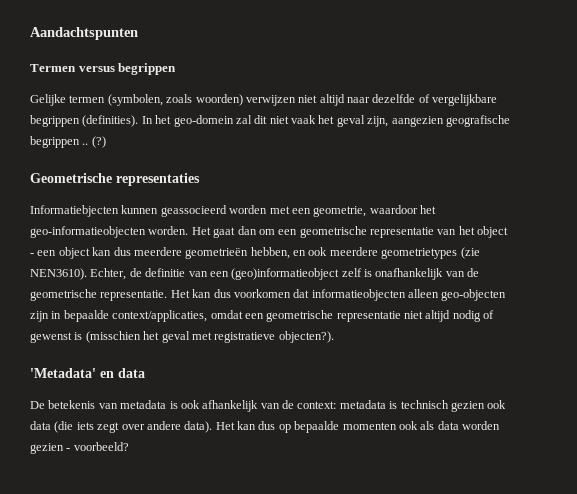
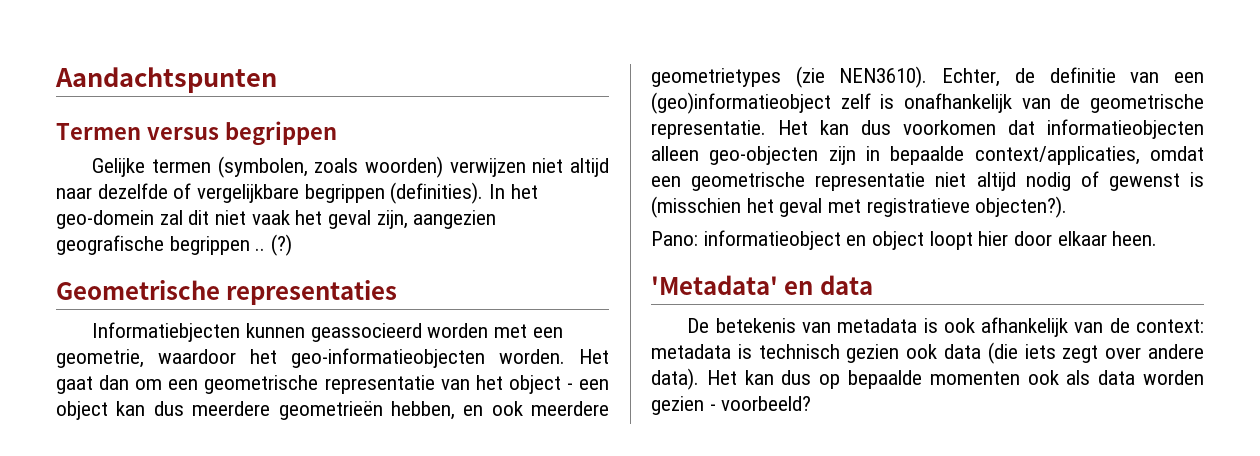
+ Pano: informatieobject en object loopt hier door elkaar heen.

